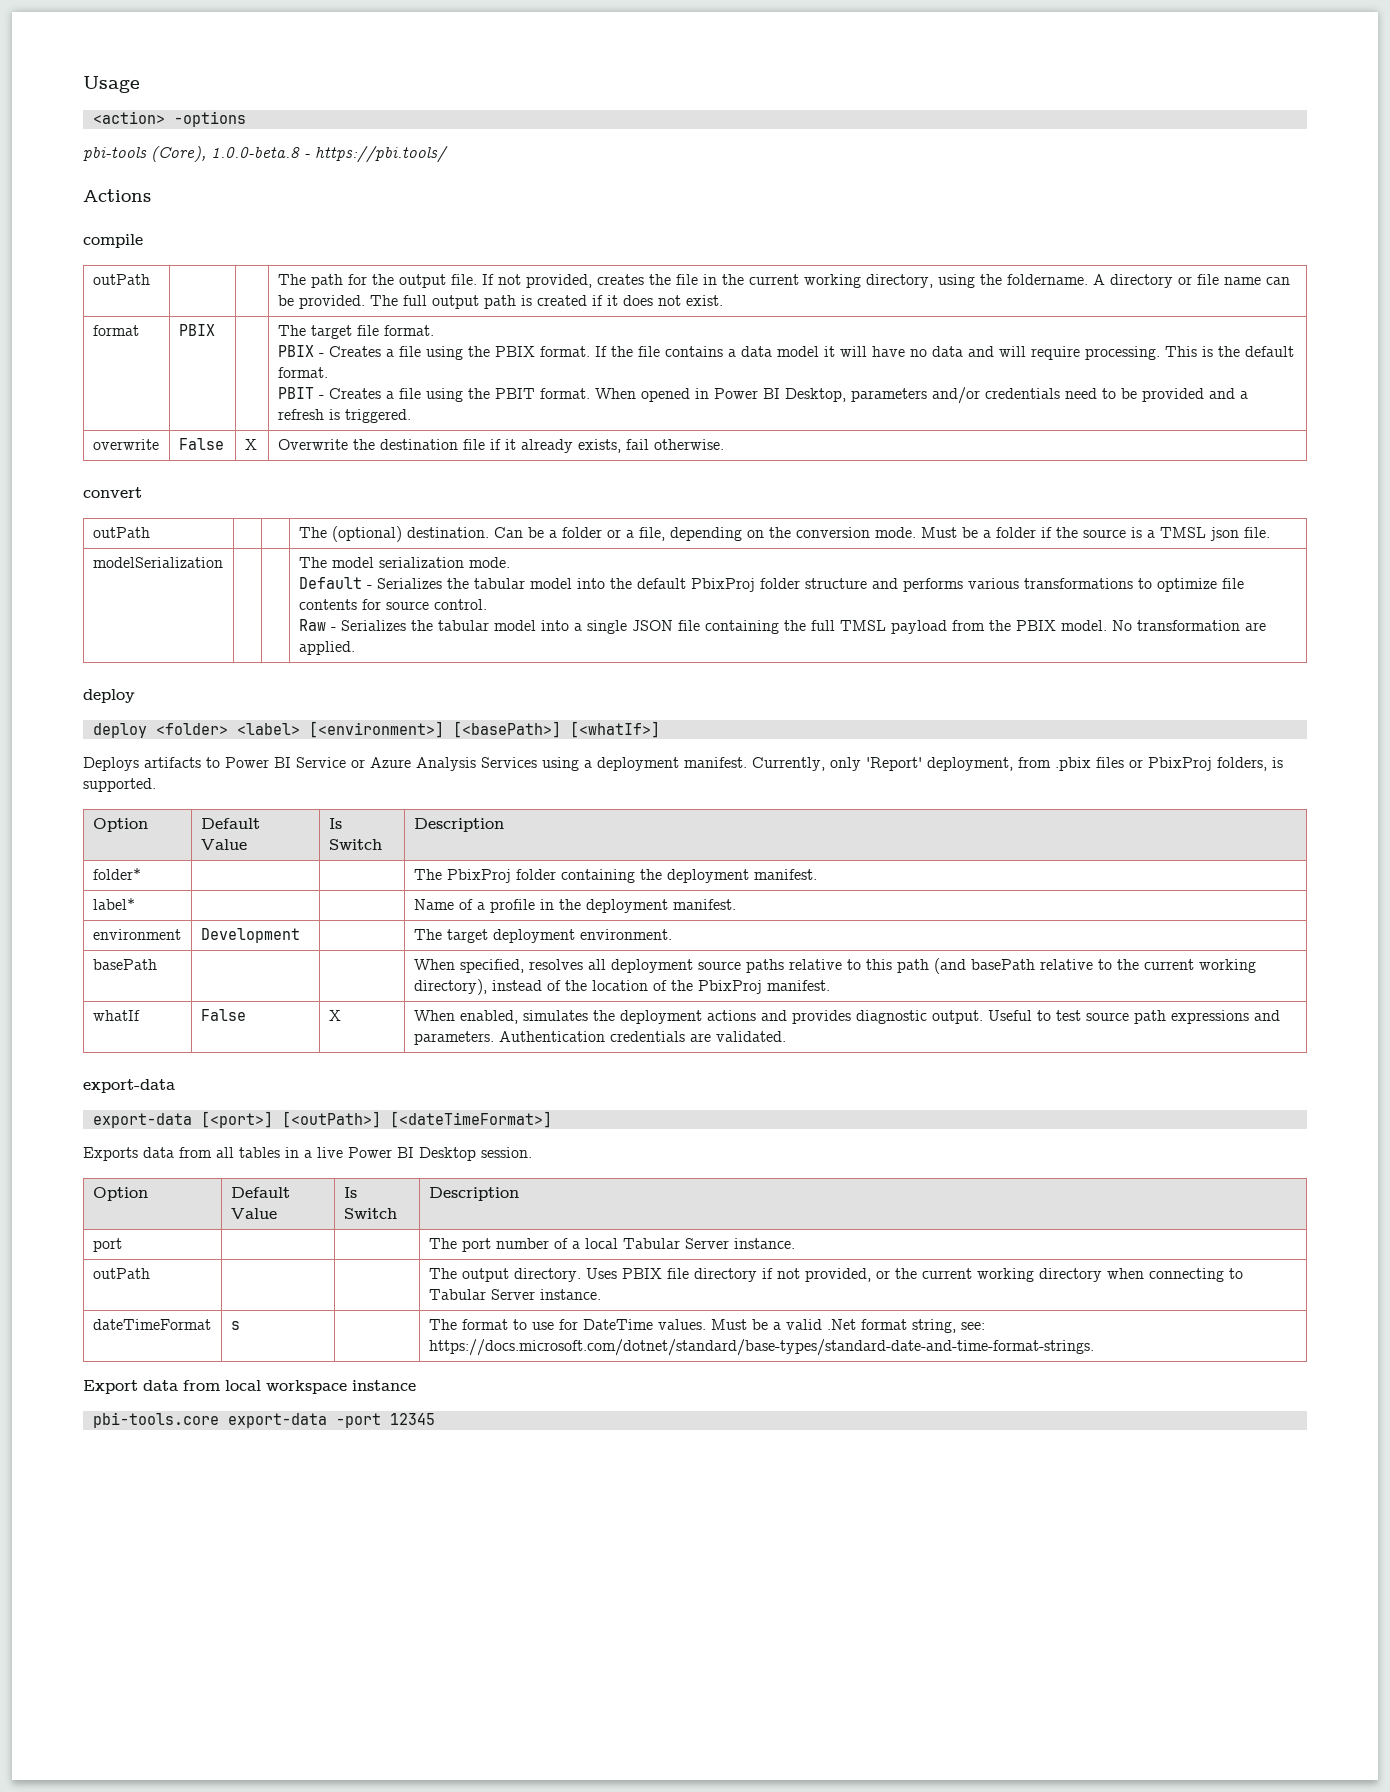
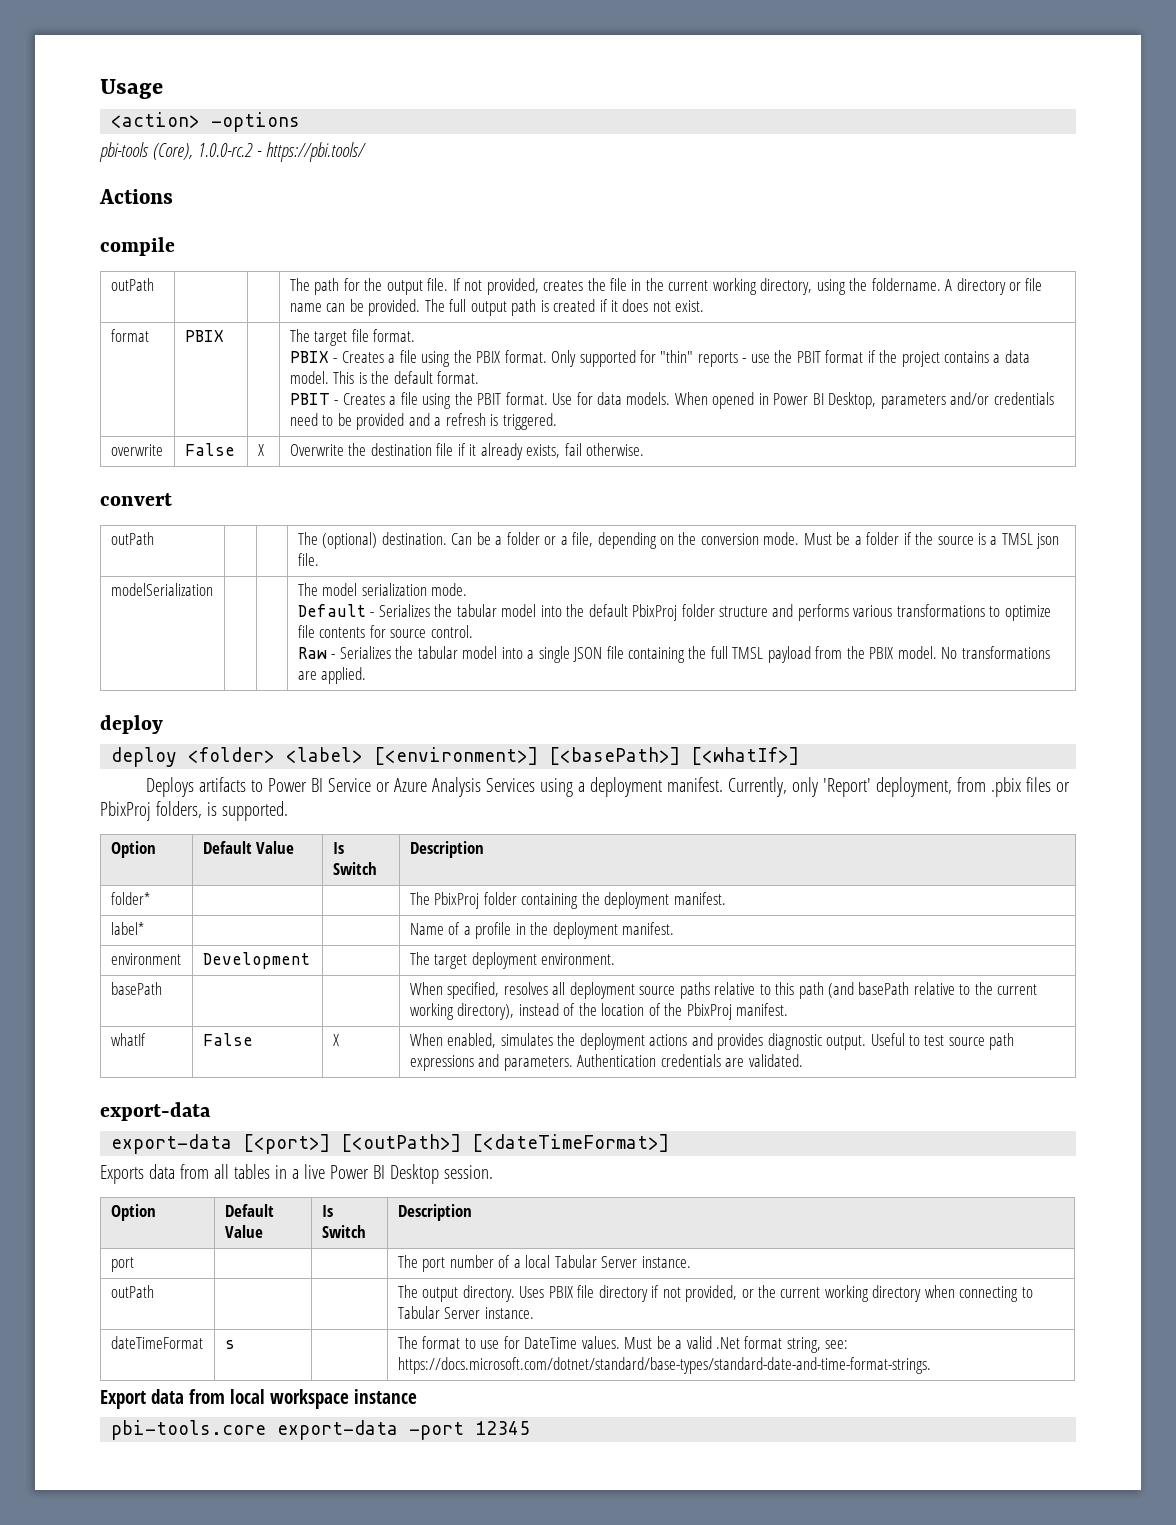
- pbi-tools (Core), 1.0.0-beta.8 - https://pbi.tools/
+ pbi-tools (Core), 1.0.0-rc.2 - https://pbi.tools/
- If the file contains a data model it will have no data and will require processing.
+ Only supported for "thin" reports - use the PBIT format if the project contains a data model.
+ Use for data models.
- No transformation are applied.
+ No transformations are applied.

